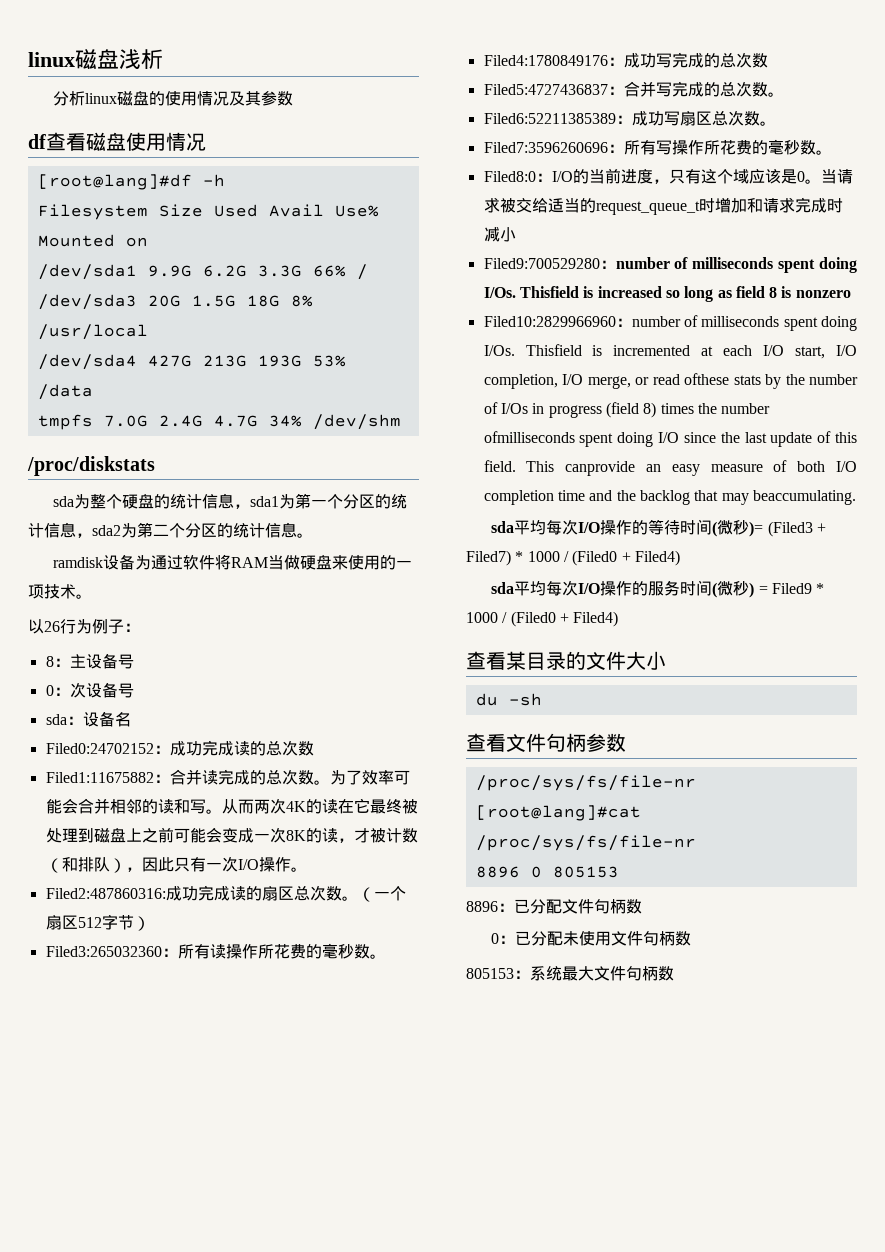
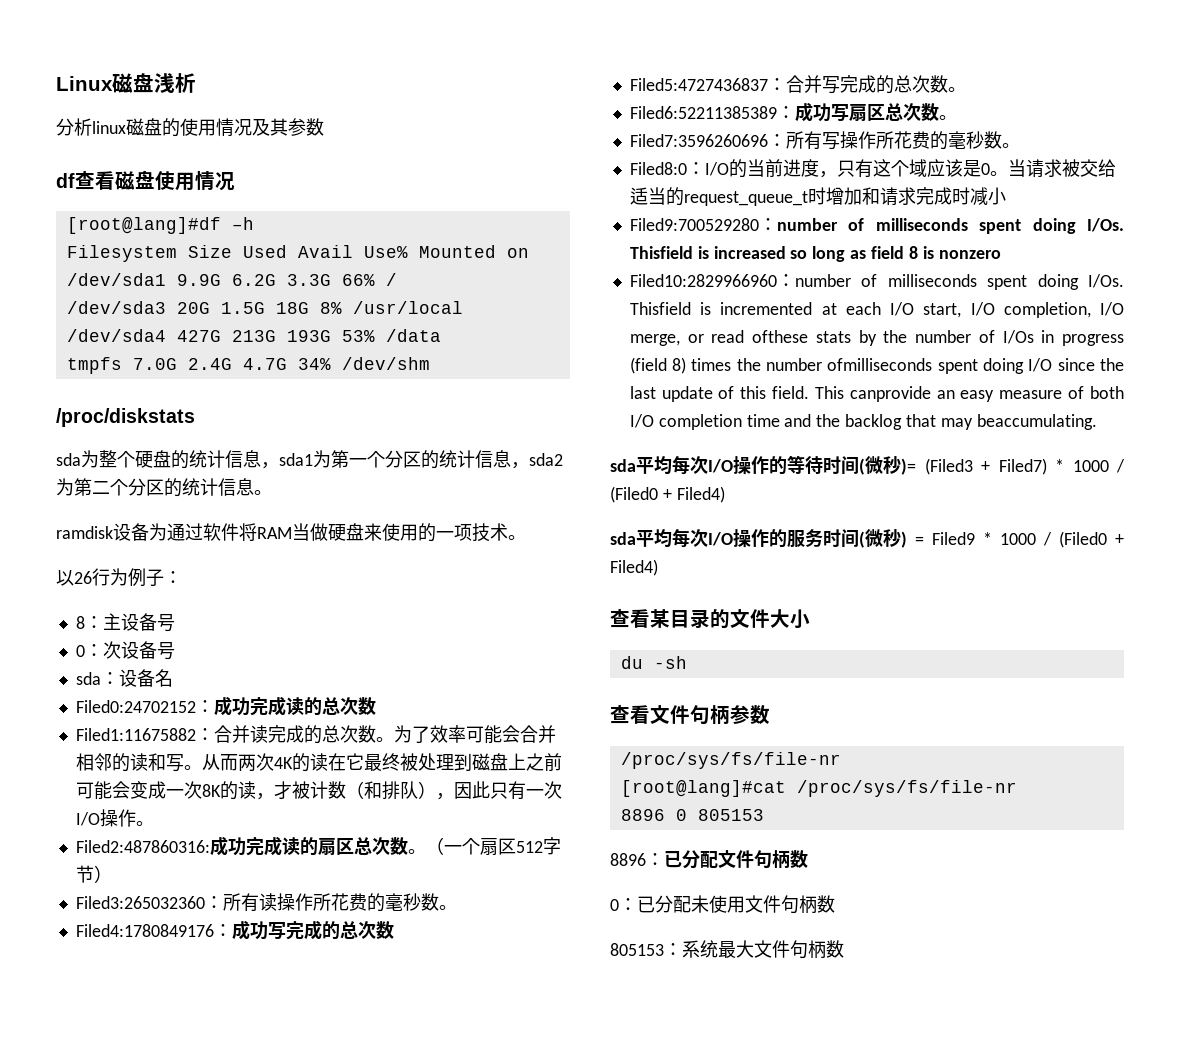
- linux磁盘浅析
+ Linux磁盘浅析

